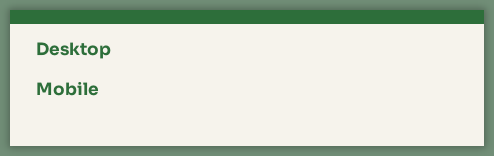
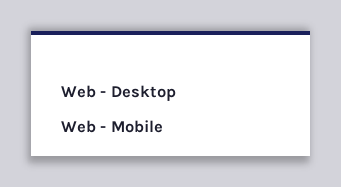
- Desktop
+ Web - Desktop
- Mobile
+ Web - Mobile

